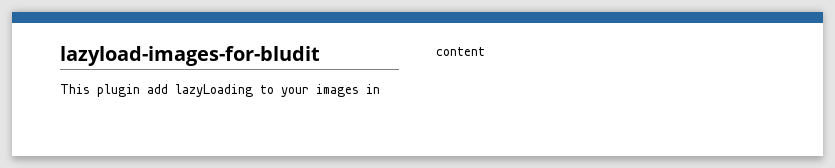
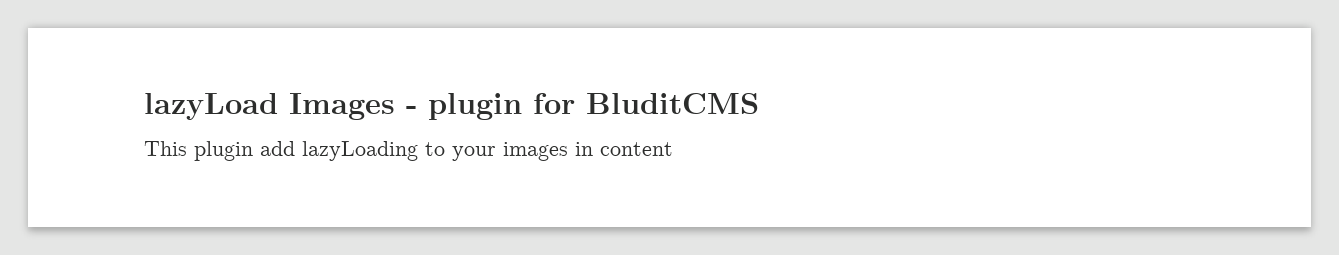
- lazyload-images-for-bludit
+ lazyLoad Images - plugin for BluditCMS

